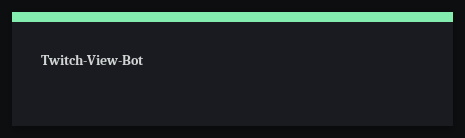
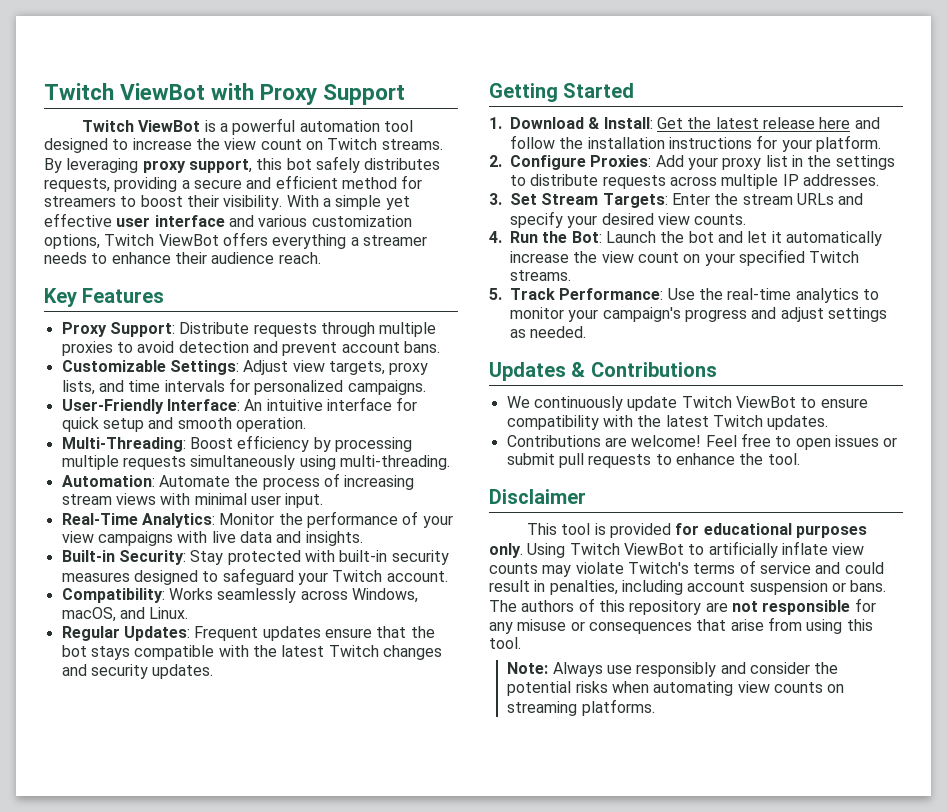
- Twitch-View-Bot
+ Twitch ViewBot with Proxy Support
+ Twitch ViewBot is a powerful automation tool designed to increase the view count on Twitch streams. By leveraging proxy support, this bot safely distributes requests, providing a secure and efficient method for streamers to boost their visibility. With a simple yet effective user interface and various customization options, Twitch ViewBot offers everything a streamer needs to enhance their audience reach.
+ Key Features
+ Proxy Support: Distribute requests through multiple proxies to avoid detection and prevent account bans.
+ Customizable Settings: Adjust view targets, proxy lists, and time intervals for personalized campaigns.
+ User-Friendly Interface: An intuitive interface for quick setup and smooth operation.
+ Multi-Threading: Boost efficiency by processing multiple requests simultaneously using multi-threading.
+ Automation: Automate the process of increasing stream views with minimal user input.
+ Real-Time Analytics: Monitor the performance of your view campaigns with live data and insights.
+ Built-in Security: Stay protected with built-in security measures designed to safeguard your Twitch account.
+ Compatibility: Works seamlessly across Windows, macOS, and Linux.
+ Regular Updates: Frequent updates ensure that the bot stays compatible with the latest Twitch changes and security updates.
+ Getting Started
+ 1. Download & Install: Get the latest release here and follow the installation instructions for your platform.
+ 2. Configure Proxies: Add your proxy list in the settings to distribute requests across multiple IP addresses.
+ 3. Set Stream Targets: Enter the stream URLs and specify your desired view counts.
+ 4. Run the Bot: Launch the bot and let it automatically increase the view count on your specified Twitch streams.
+ 5. Track Performance: Use the real-time analytics to monitor your campaign's progress and adjust settings as needed.
+ Updates & Contributions
+ We continuously update Twitch ViewBot to ensure compatibility with the latest Twitch updates.
+ Contributions are welcome! Feel free to open issues or submit pull requests to enhance the tool.
+ Disclaimer
+ This tool is provided for educational purposes only. Using Twitch ViewBot to artificially inflate view counts may violate Twitch's terms of service and could result in penalties, including account suspension or bans. The authors of this repository are not responsible for any misuse or consequences that arise from using this tool.
+ Note: Always use responsibly and consider the potential risks when automating view counts on streaming platforms.

